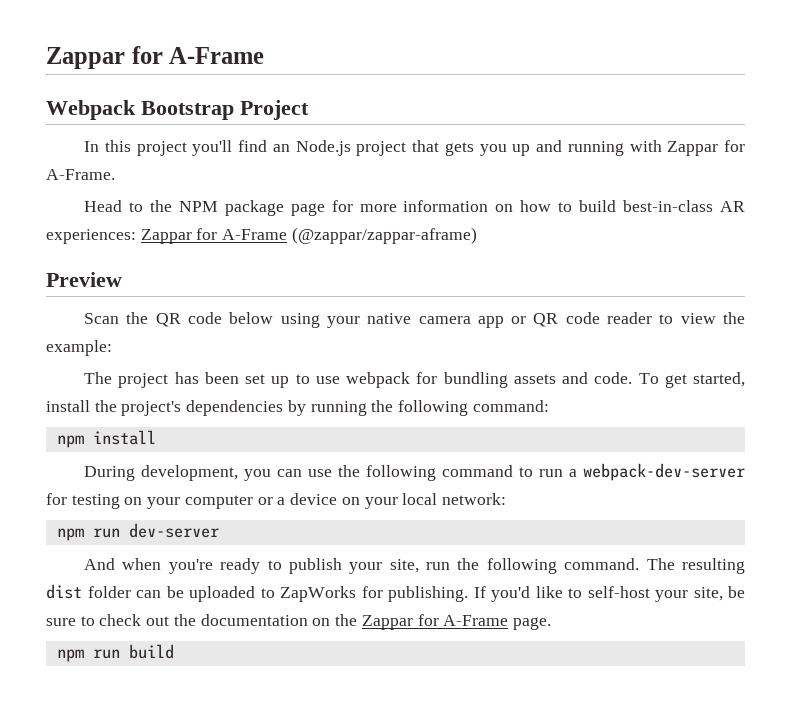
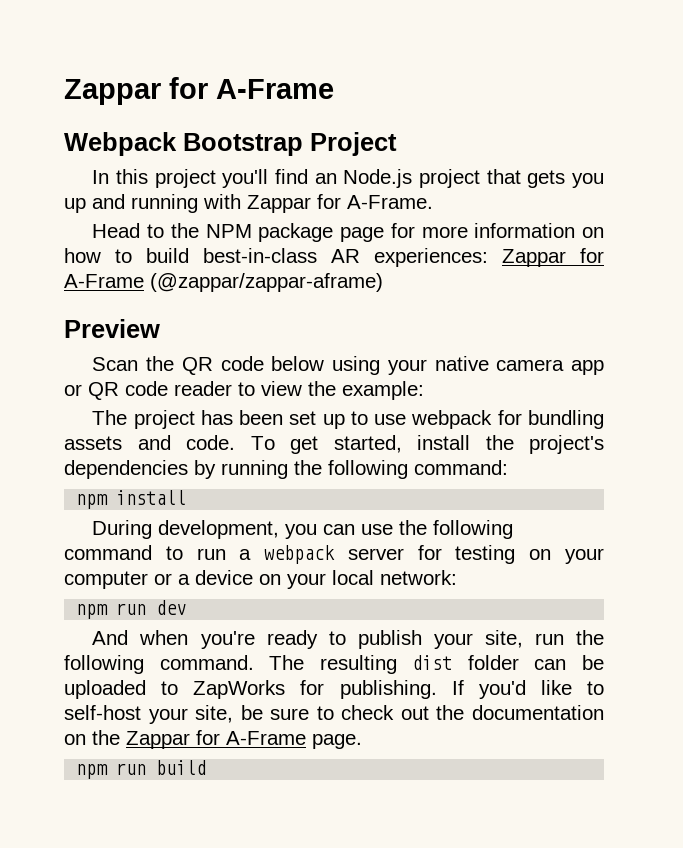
- During development, you can use the following command to run a webpack-dev-server for testing on your computer or a device on your local network:
+ During development, you can use the following command to run a webpack server for testing on your computer or a device on your local network:
- npm run dev-server
+ npm run dev

